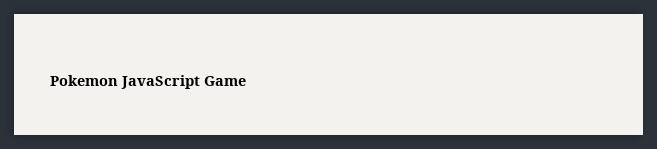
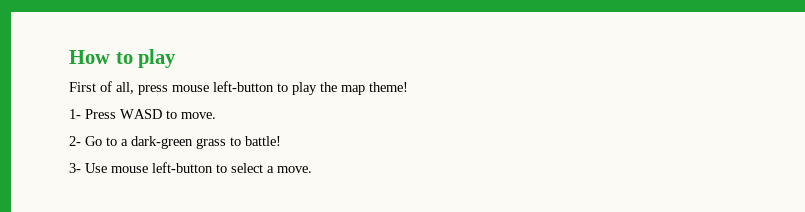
- Pokemon JavaScript Game
+ How to play
+ First of all, press mouse left-button to play the map theme!
+ 1- Press WASD to move.
+ 2- Go to a dark-green grass to battle!
+ 3- Use mouse left-button to select a move.

